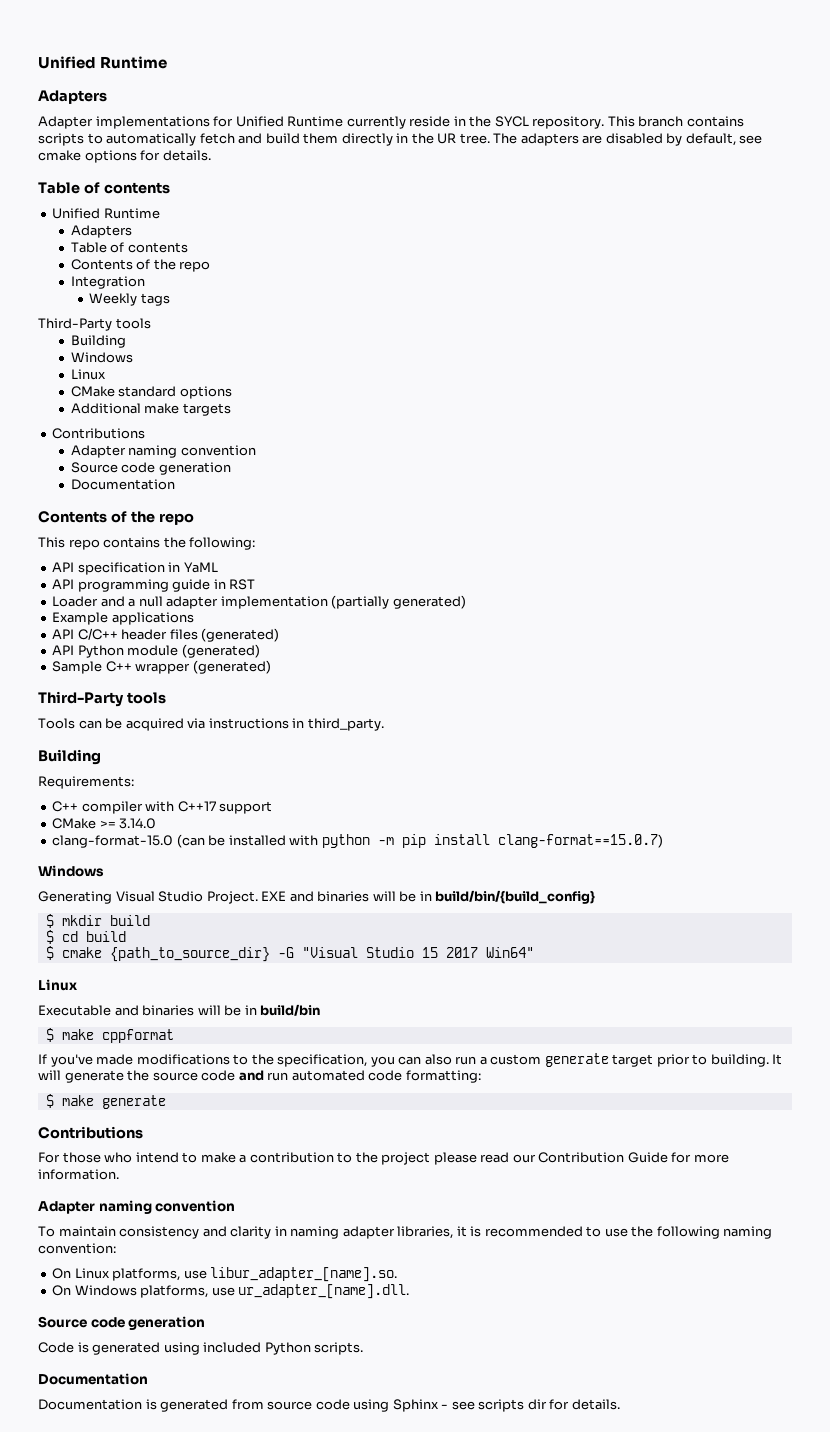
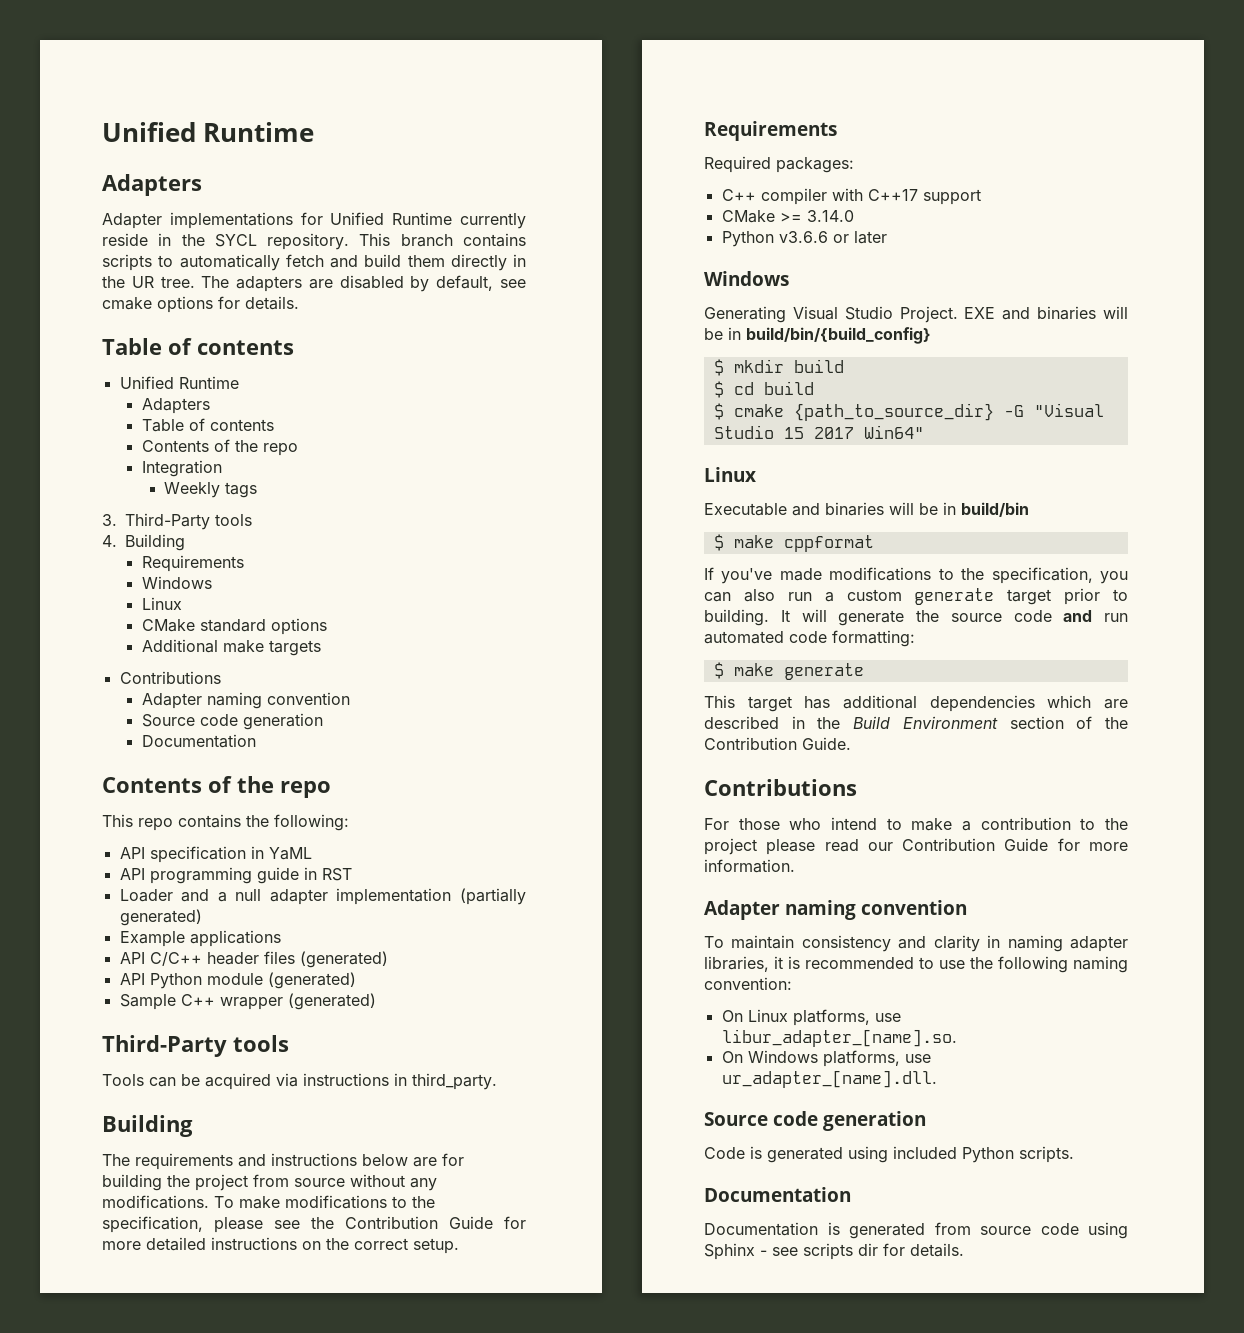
  Weekly tags
- Third-Party tools
- Building
+ 3. Third-Party tools
+ 4. Building
+ Requirements
- Requirements:
+ The requirements and instructions below are for building the project from source without any modifications. To make modifications to the specification, please see the Contribution Guide for more detailed instructions on the correct setup.
+ Requirements
+ Required packages:
- clang-format-15.0 (can be installed with python -m pip install clang-format==15.0.7)
+ Python v3.6.6 or later
+ This target has additional dependencies which are described in the Build Environment section of the Contribution Guide.

